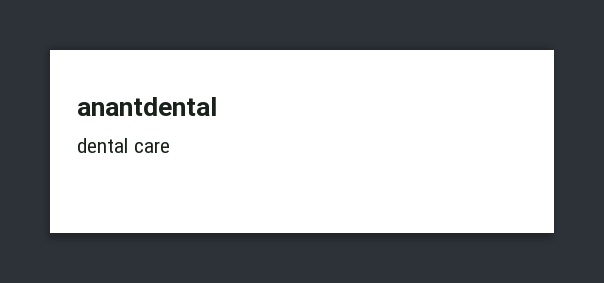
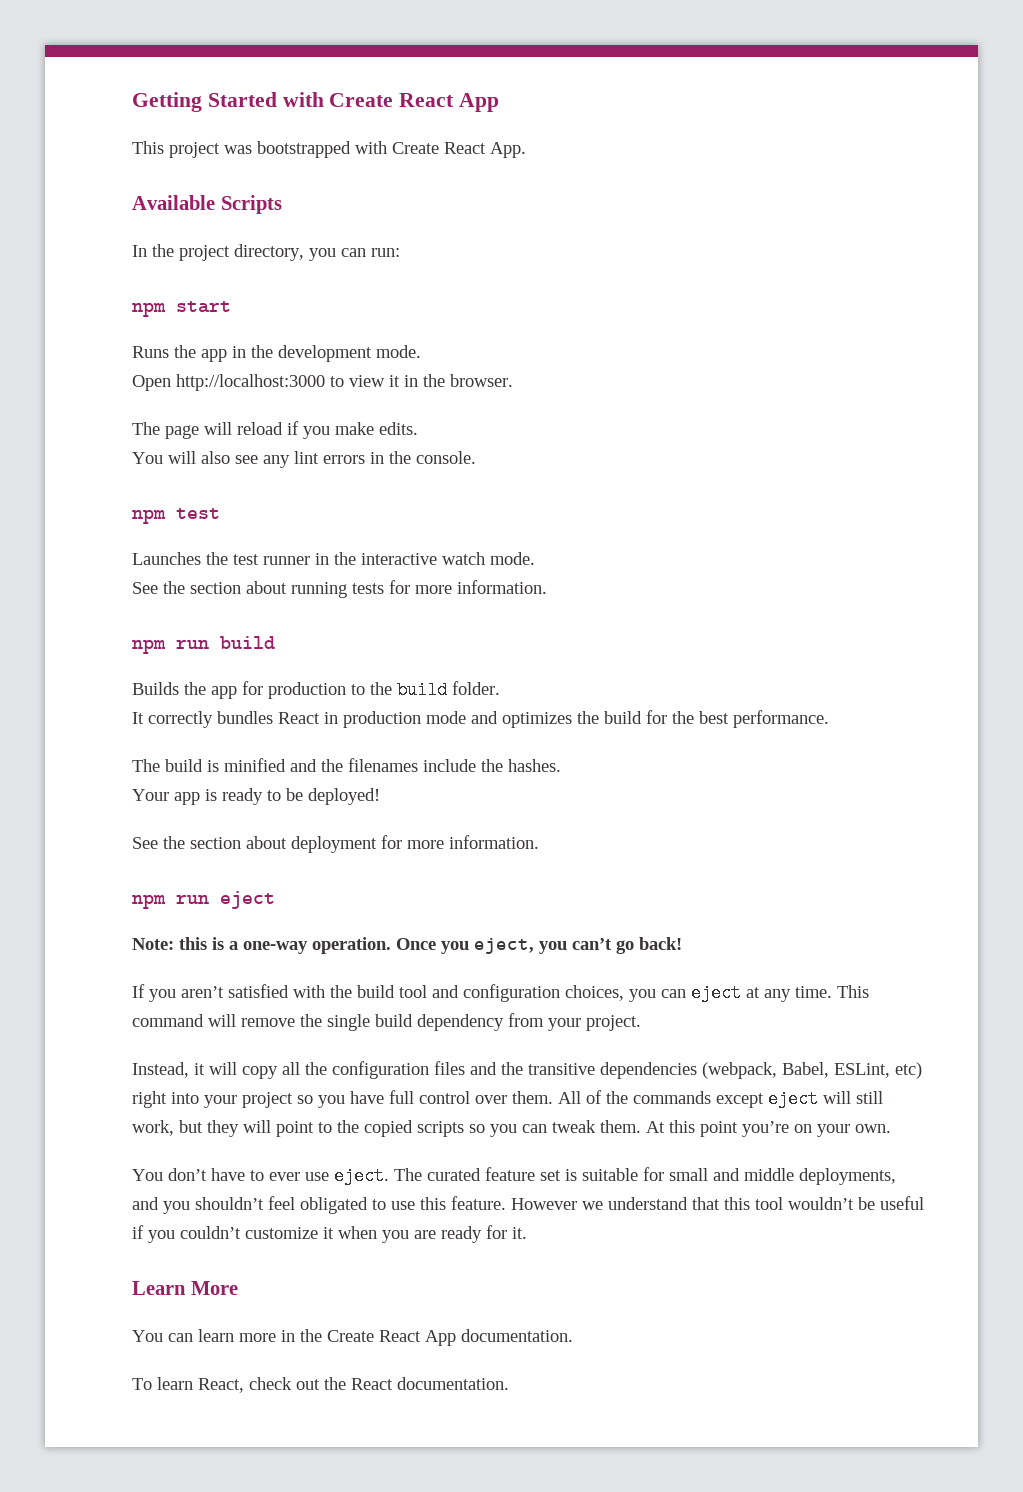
- anantdental
- dental care
+ Getting Started with Create React App
+ This project was bootstrapped with Create React App.
+ Available Scripts
+ In the project directory, you can run:
+ npm start
+ Runs the app in the development mode.
+ Open http://localhost:3000 to view it in the browser.
+ The page will reload if you make edits.
+ You will also see any lint errors in the console.
+ npm test
+ Launches the test runner in the interactive watch mode.
+ See the section about running tests for more information.
+ npm run build
+ Builds the app for production to the build folder.
+ It correctly bundles React in production mode and optimizes the build for the best performance.
+ The build is minified and the filenames include the hashes.
+ Your app is ready to be deployed!
+ See the section about deployment for more information.
+ npm run eject
+ Note: this is a one-way operation. Once you eject, you can’t go back!
+ If you aren’t satisfied with the build tool and configuration choices, you can eject at any time. This command will remove the single build dependency from your project.
+ Instead, it will copy all the configuration files and the transitive dependencies (webpack, Babel, ESLint, etc) right into your project so you have full control over them. All of the commands except eject will still work, but they will point to the copied scripts so you can tweak them. At this point you’re on your own.
+ You don’t have to ever use eject. The curated feature set is suitable for small and middle deployments, and you shouldn’t feel obligated to use this feature. However we understand that this tool wouldn’t be useful if you couldn’t customize it when you are ready for it.
+ Learn More
+ You can learn more in the Create React App documentation.
+ To learn React, check out the React documentation.

